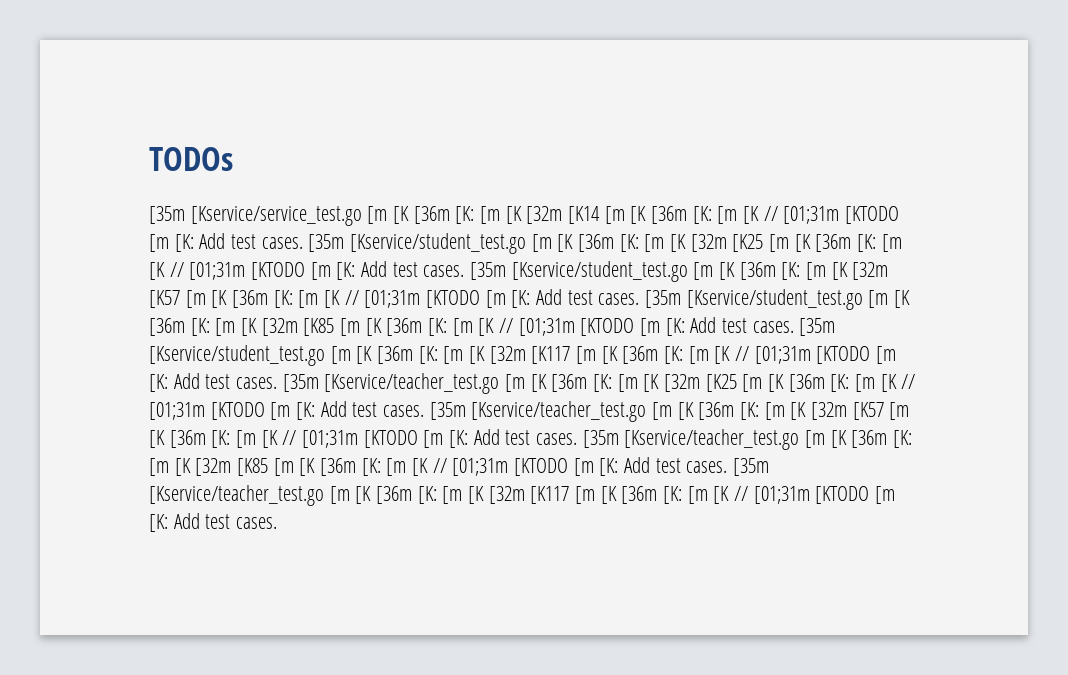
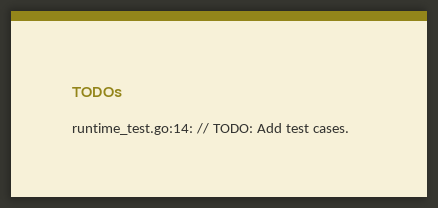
- [35m [Kservice/service_test.go [m [K [36m [K: [m [K [32m [K14 [m [K [36m [K: [m [K // [01;31m [KTODO [m [K: Add test cases. [35m [Kservice/student_test.go [m [K [36m [K: [m [K [32m [K25 [m [K [36m [K: [m [K // [01;31m [KTODO [m [K: Add test cases. [35m [Kservice/student_test.go [m [K [36m [K: [m [K [32m [K57 [m [K [36m [K: [m [K // [01;31m [KTODO [m [K: Add test cases. [35m [Kservice/student_test.go [m [K [36m [K: [m [K [32m [K85 [m [K [36m [K: [m [K // [01;31m [KTODO [m [K: Add test cases. [35m [Kservice/student_test.go [m [K [36m [K: [m [K [32m [K117 [m [K [36m [K: [m [K // [01;31m [KTODO [m [K: Add test cases. [35m [Kservice/teacher_test.go [m [K [36m [K: [m [K [32m [K25 [m [K [36m [K: [m [K // [01;31m [KTODO [m [K: Add test cases. [35m [Kservice/teacher_test.go [m [K [36m [K: [m [K [32m [K57 [m [K [36m [K: [m [K // [01;31m [KTODO [m [K: Add test cases. [35m [Kservice/teacher_test.go [m [K [36m [K: [m [K [32m [K85 [m [K [36m [K: [m [K // [01;31m [KTODO [m [K: Add test cases. [35m [Kservice/teacher_test.go [m [K [36m [K: [m [K [32m [K117 [m [K [36m [K: [m [K // [01;31m [KTODO [m [K: Add test cases.
+ runtime_test.go:14: // TODO: Add test cases.

